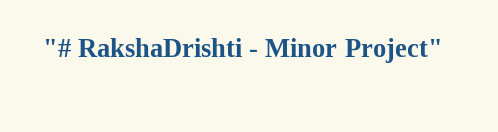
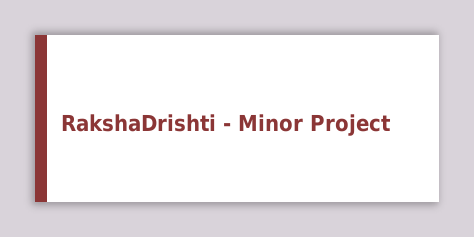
- "# RakshaDrishti - Minor Project"
+ RakshaDrishti - Minor Project

